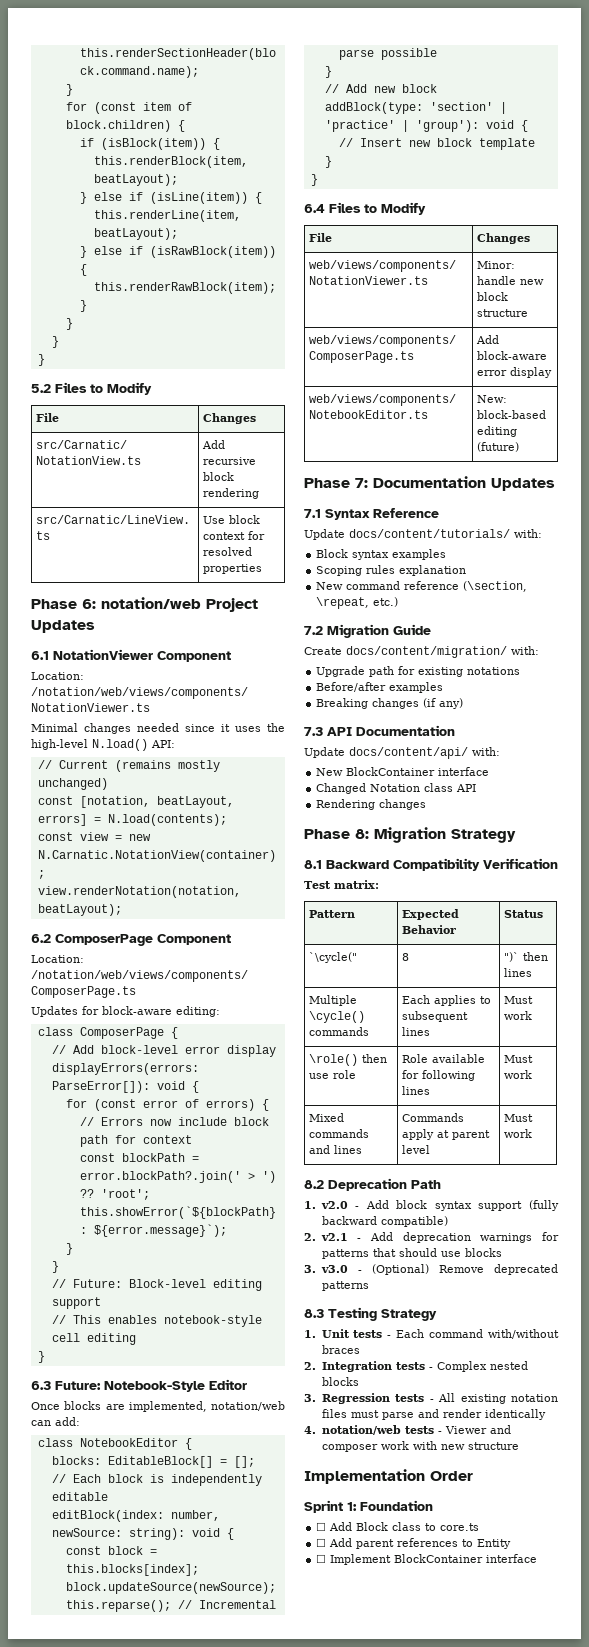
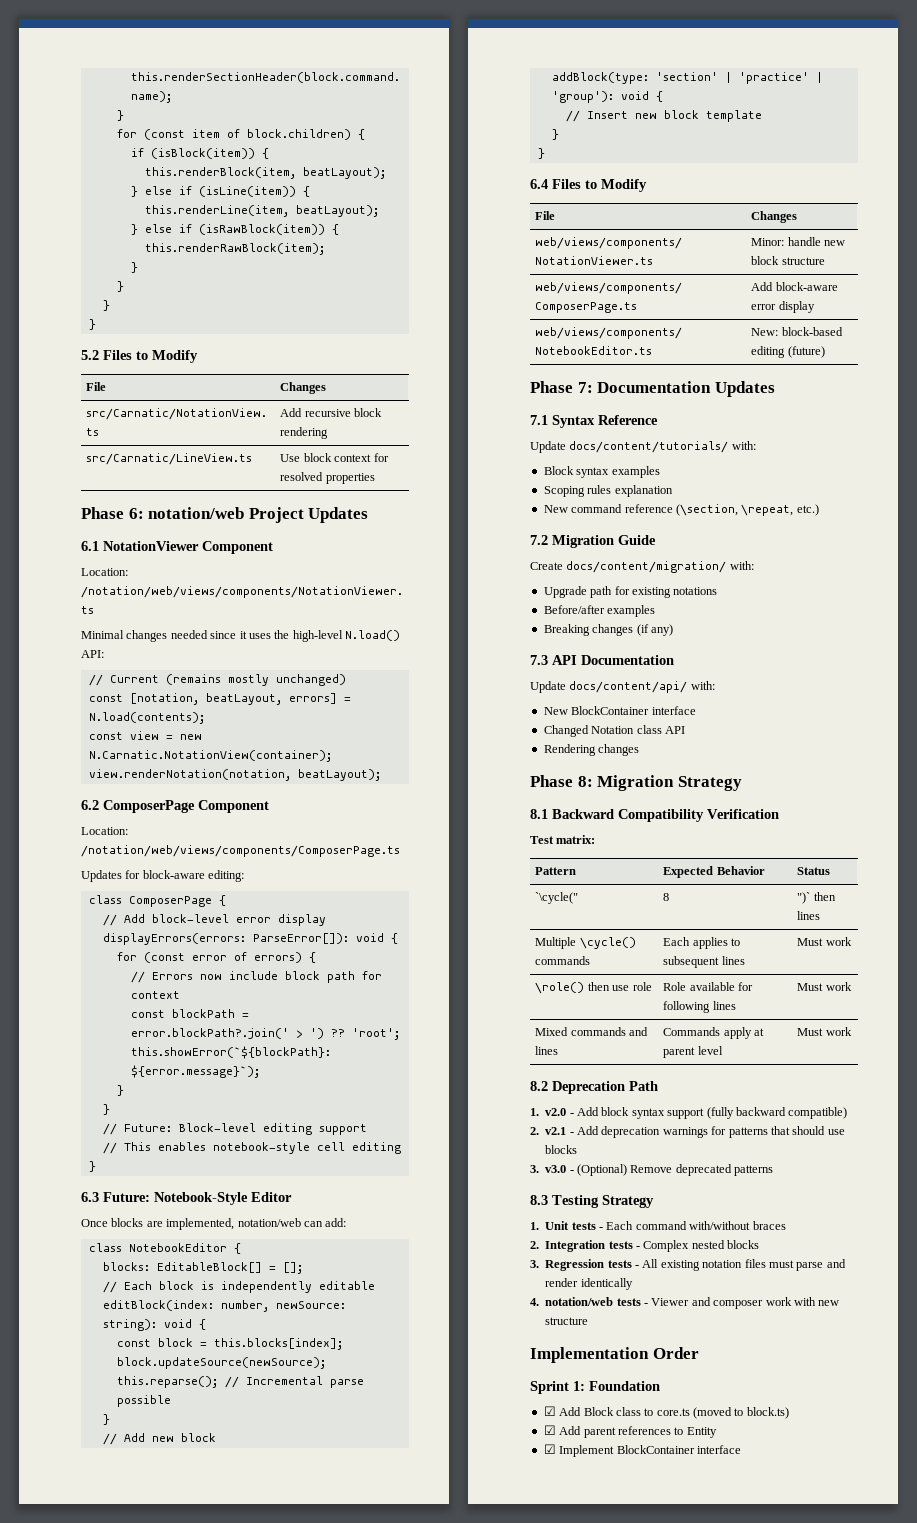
- ☐ Add Block class to core.ts
- ☐ Add parent references to Entity
+ ☑ Add Block class to core.ts (moved to block.ts)
+ ☑ Add parent references to Entity
- ☐ Implement BlockContainer interface
+ ☑ Implement BlockContainer interface

